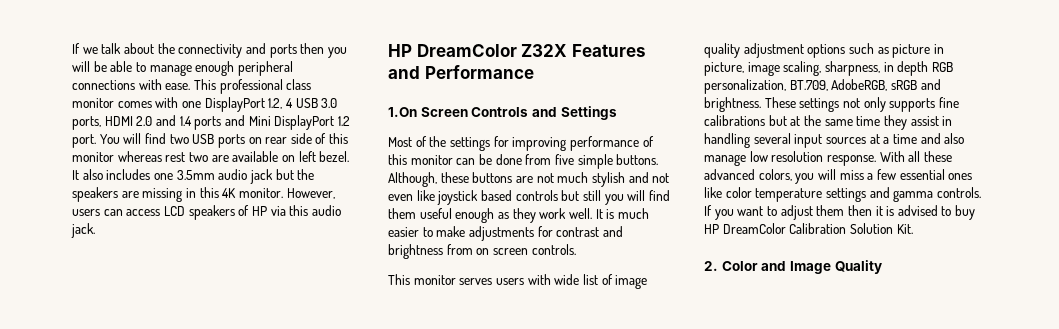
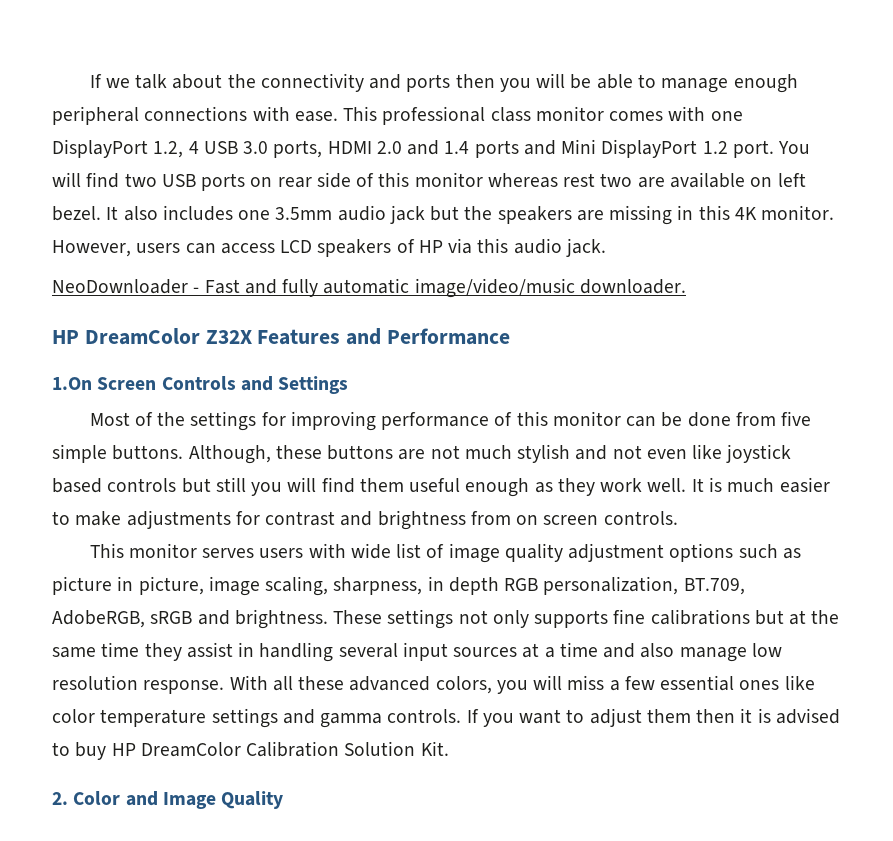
+ NeoDownloader - Fast and fully automatic image/video/music downloader.

